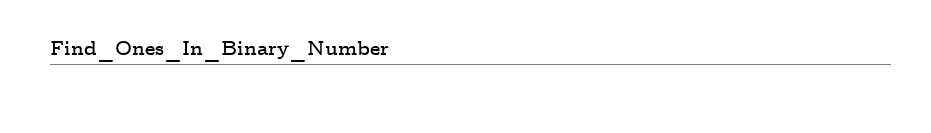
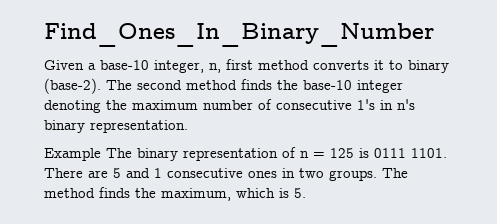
+ Given a base-10 integer, n, first method converts it to binary (base-2). The second method finds the base-10 integer denoting the maximum number of consecutive 1's in n's binary representation.
+ Example The binary representation of n = 125 is 0111 1101. There are 5 and 1 consecutive ones in two groups. The method finds the maximum, which is 5.

